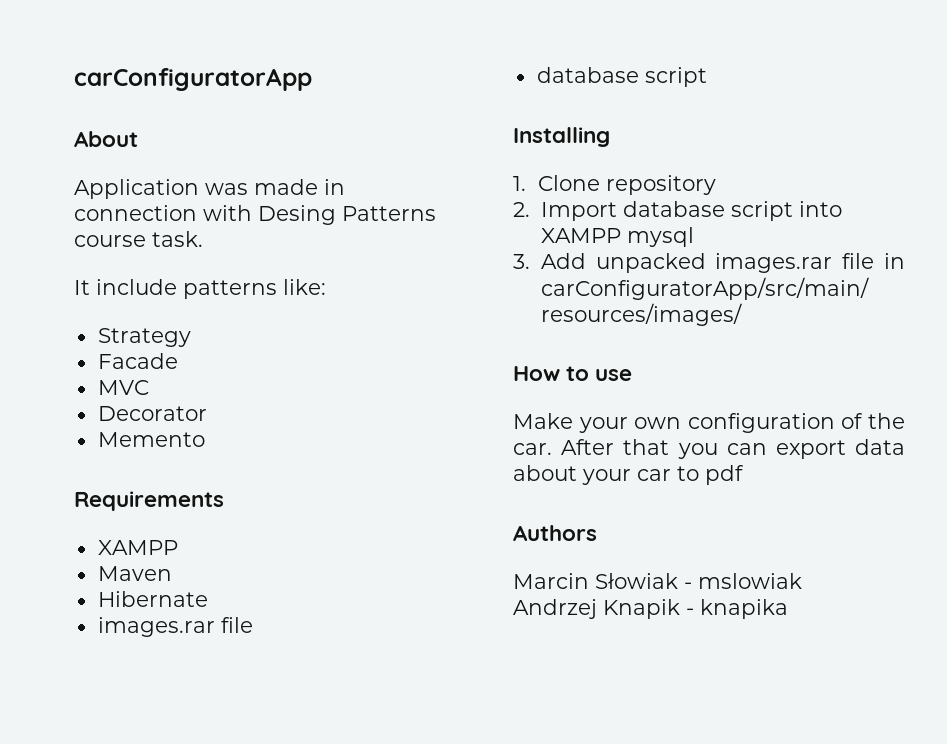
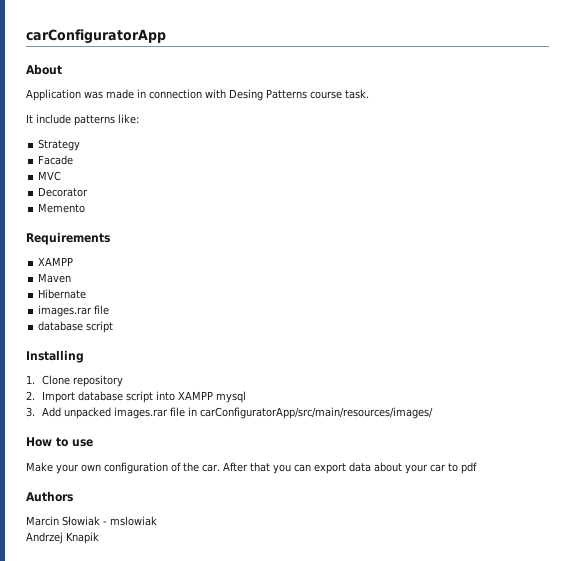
- Andrzej Knapik - knapika
+ Andrzej Knapik

